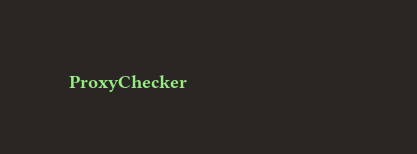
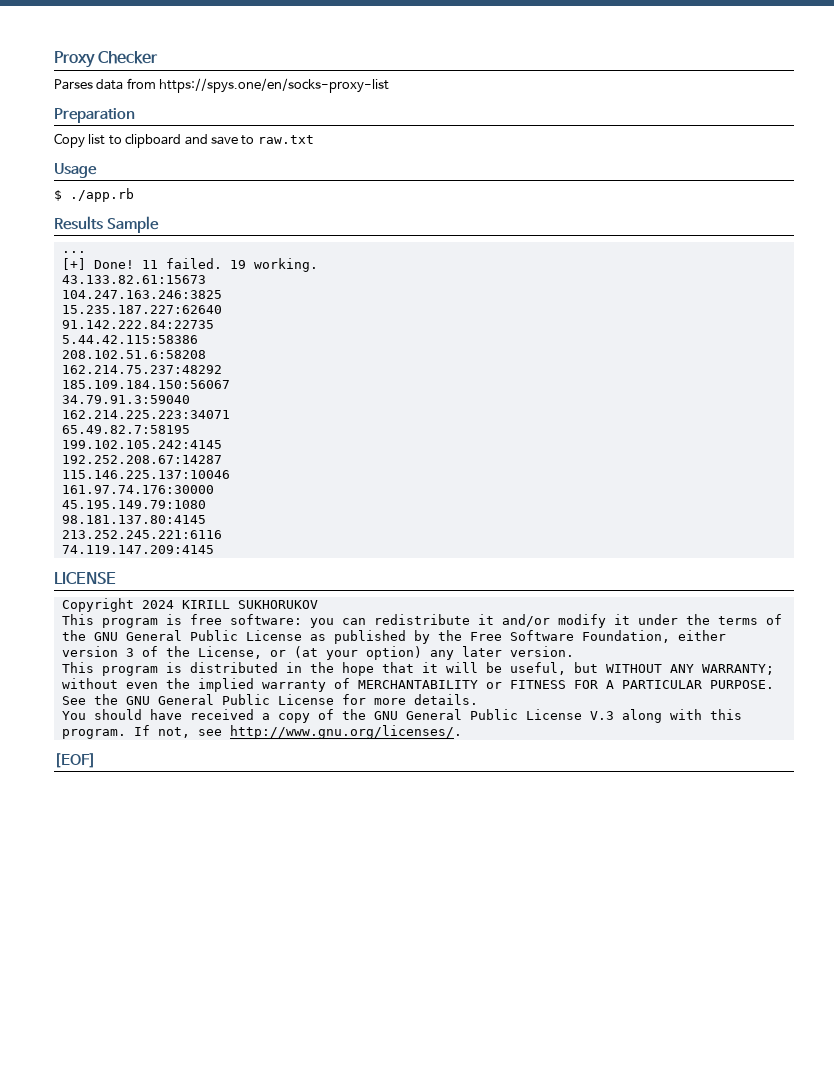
- ProxyChecker
+ Proxy Checker
+ Parses data from https://spys.one/en/socks-proxy-list
+ Preparation
+ Copy list to clipboard and save to raw.txt
+ Usage
+ $ ./app.rb
+ Results Sample
+ ...
+ [+] Done! 11 failed. 19 working.
+ 43.133.82.61:15673
+ 104.247.163.246:3825
+ 15.235.187.227:62640
+ 91.142.222.84:22735
+ 5.44.42.115:58386
+ 208.102.51.6:58208
+ 162.214.75.237:48292
+ 185.109.184.150:56067
+ 34.79.91.3:59040
+ 162.214.225.223:34071
+ 65.49.82.7:58195
+ 199.102.105.242:4145
+ 192.252.208.67:14287
+ 115.146.225.137:10046
+ 161.97.74.176:30000
+ 45.195.149.79:1080
+ 98.181.137.80:4145
+ 213.252.245.221:6116
+ 74.119.147.209:4145
+ LICENSE
+ Copyright 2024 KIRILL SUKHORUKOV
+ This program is free software: you can redistribute it and/or modify it under the terms of the GNU General Public License as published by the Free Software Foundation, either version 3 of the License, or (at your option) any later version.
+ This program is distributed in the hope that it will be useful, but WITHOUT ANY WARRANTY; without even the implied warranty of MERCHANTABILITY or FITNESS FOR A PARTICULAR PURPOSE. See the GNU General Public License for more details.
+ You should have received a copy of the GNU General Public License V.3 along with this program. If not, see http://www.gnu.org/licenses/.
+ [EOF]

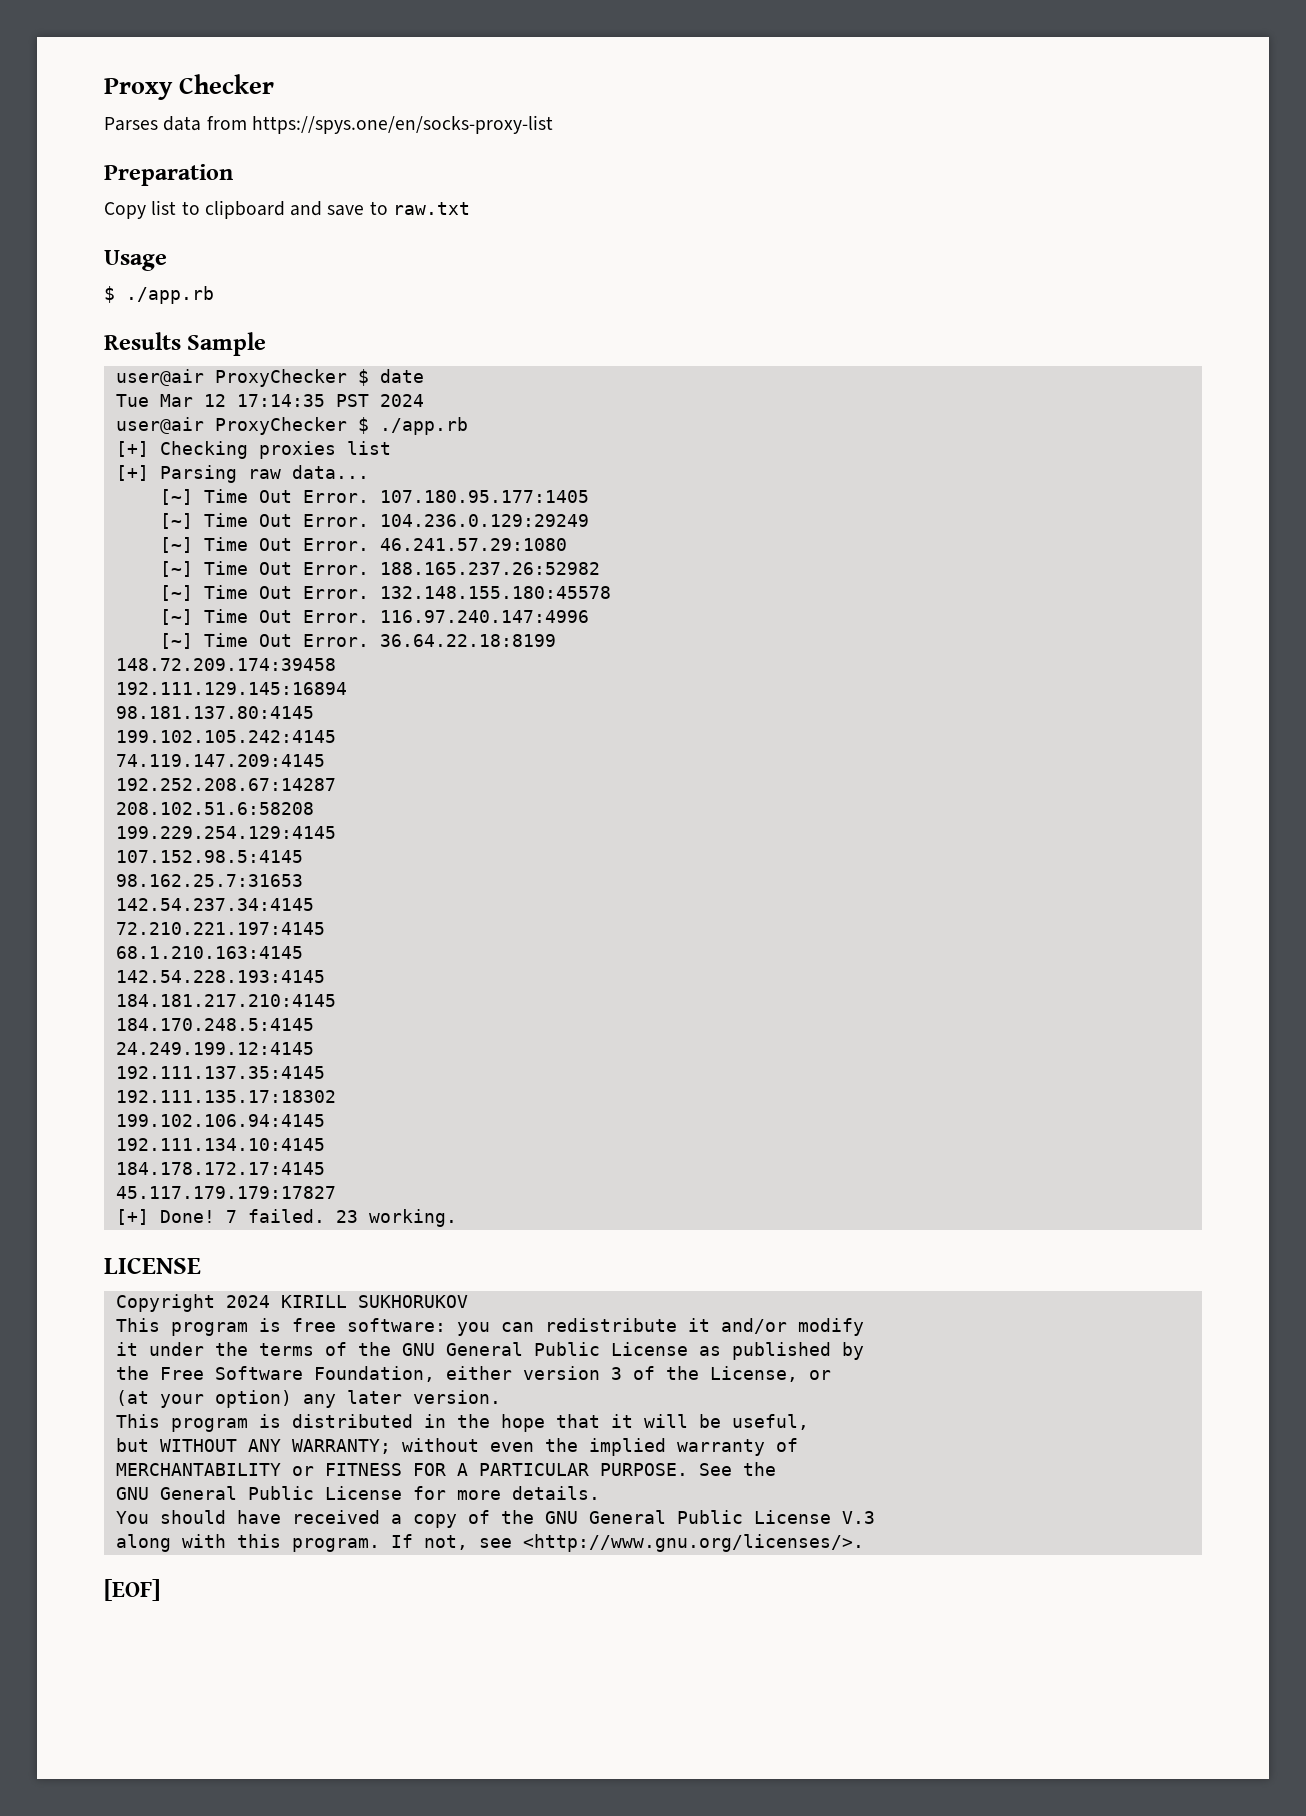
- ...
- [+] Done! 11 failed. 19 working.
- 43.133.82.61:15673
- 104.247.163.246:3825
- 15.235.187.227:62640
- 91.142.222.84:22735
- 5.44.42.115:58386
+ user@air ProxyChecker $ date
+ Tue Mar 12 17:14:35 PST 2024
+ user@air ProxyChecker $ ./app.rb
+ [+] Checking proxies list
+ [+] Parsing raw data...
+ [~] Time Out Error. 107.180.95.177:1405
+ [~] Time Out Error. 104.236.0.129:29249
+ [~] Time Out Error. 46.241.57.29:1080
+ [~] Time Out Error. 188.165.237.26:52982
+ [~] Time Out Error. 132.148.155.180:45578
+ [~] Time Out Error. 116.97.240.147:4996
+ [~] Time Out Error. 36.64.22.18:8199
+ 148.72.209.174:39458
+ 192.111.129.145:16894
+ 98.181.137.80:4145
+ 199.102.105.242:4145
+ 74.119.147.209:4145
+ 192.252.208.67:14287
  208.102.51.6:58208
- 162.214.75.237:48292
- 185.109.184.150:56067
- 34.79.91.3:59040
- 162.214.225.223:34071
- 65.49.82.7:58195
- 199.102.105.242:4145
- 192.252.208.67:14287
- 115.146.225.137:10046
- 161.97.74.176:30000
- 45.195.149.79:1080
- 98.181.137.80:4145
- 213.252.245.221:6116
- 74.119.147.209:4145
+ 199.229.254.129:4145
+ 107.152.98.5:4145
+ 98.162.25.7:31653
+ 142.54.237.34:4145
+ 72.210.221.197:4145
+ 68.1.210.163:4145
+ 142.54.228.193:4145
+ 184.181.217.210:4145
+ 184.170.248.5:4145
+ 24.249.199.12:4145
+ 192.111.137.35:4145
+ 192.111.135.17:18302
+ 199.102.106.94:4145
+ 192.111.134.10:4145
+ 184.178.172.17:4145
+ 45.117.179.179:17827
+ [+] Done! 7 failed. 23 working.
- This program is free software: you can redistribute it and/or modify it under the terms of the GNU General Public License as published by the Free Software Foundation, either version 3 of the License, or (at your option) any later version.
+ This program is free software: you can redistribute it and/or modify
+ it under the terms of the GNU General Public License as published by
+ the Free Software Foundation, either version 3 of the License, or
+ (at your option) any later version.
- This program is distributed in the hope that it will be useful, but WITHOUT ANY WARRANTY; without even the implied warranty of MERCHANTABILITY or FITNESS FOR A PARTICULAR PURPOSE.
+ This program is distributed in the hope that it will be useful,
+ but WITHOUT ANY WARRANTY; without even the implied warranty of
+ MERCHANTABILITY or FITNESS FOR A PARTICULAR PURPOSE.
- See the GNU General Public License for more details.
+ See the
+ GNU General Public License for more details.
- You should have received a copy of the GNU General Public License V.3 along with this program.
+ You should have received a copy of the GNU General Public License V.3
+ along with this program.
- If not, see http://www.gnu.org/licenses/.
+ If not, see <http://www.gnu.org/licenses/>.

